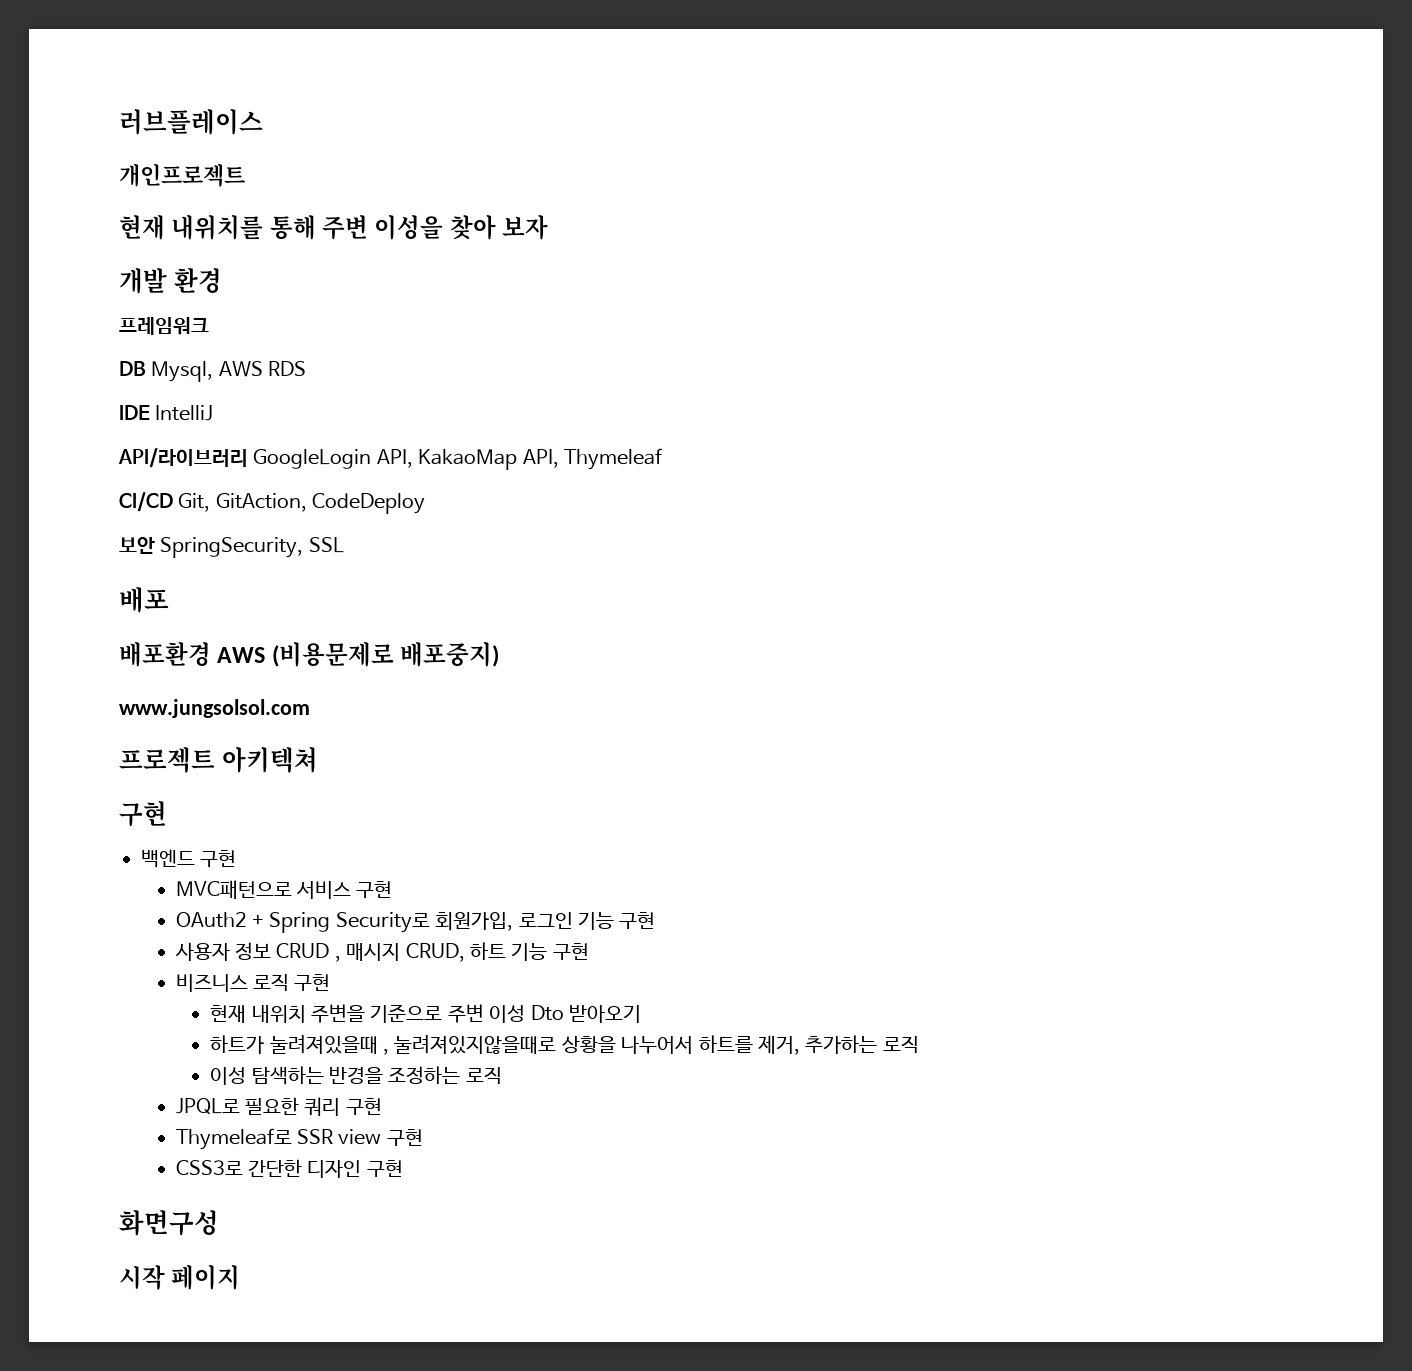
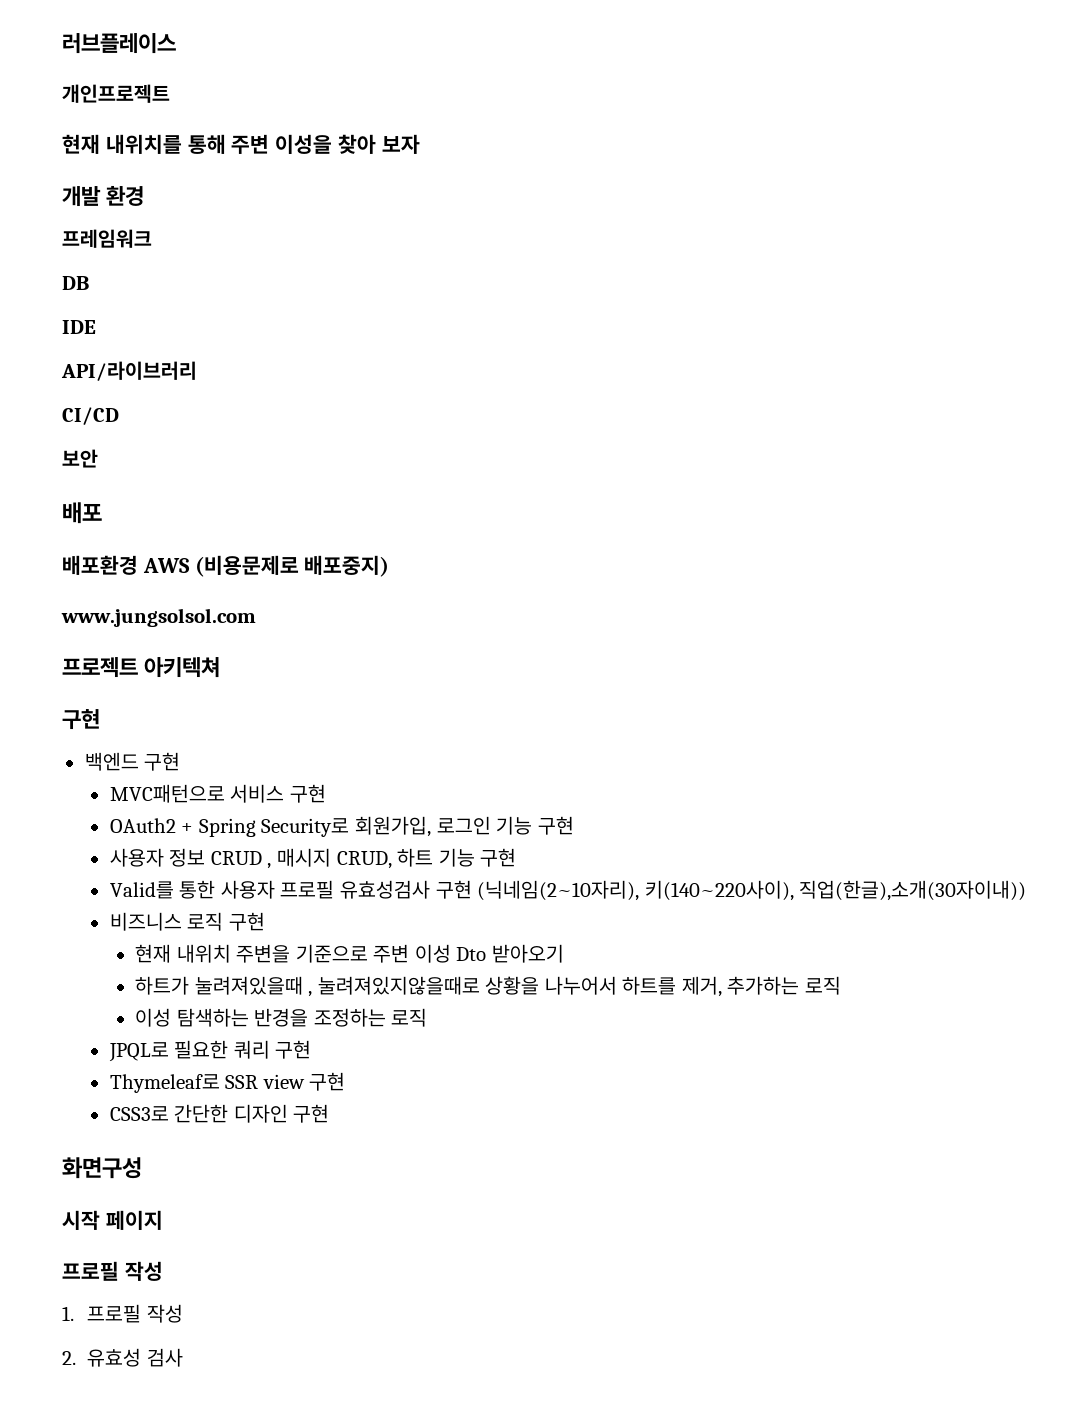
- DB Mysql, AWS RDS
+ DB
- IDE IntelliJ
+ IDE
- API/라이브러리 GoogleLogin API, KakaoMap API, Thymeleaf
- CI/CD Git, GitAction, CodeDeploy
+ API/라이브러리
+ CI/CD
- 보안 SpringSecurity, SSL
+ 보안
+ Valid를 통한 사용자 프로필 유효성검사 구현 (닉네임(2~10자리), 키(140~220사이), 직업(한글),소개(30자이내))
  시작 페이지
+ 프로필 작성
+ 1. 프로필 작성
+ 2. 유효성 검사

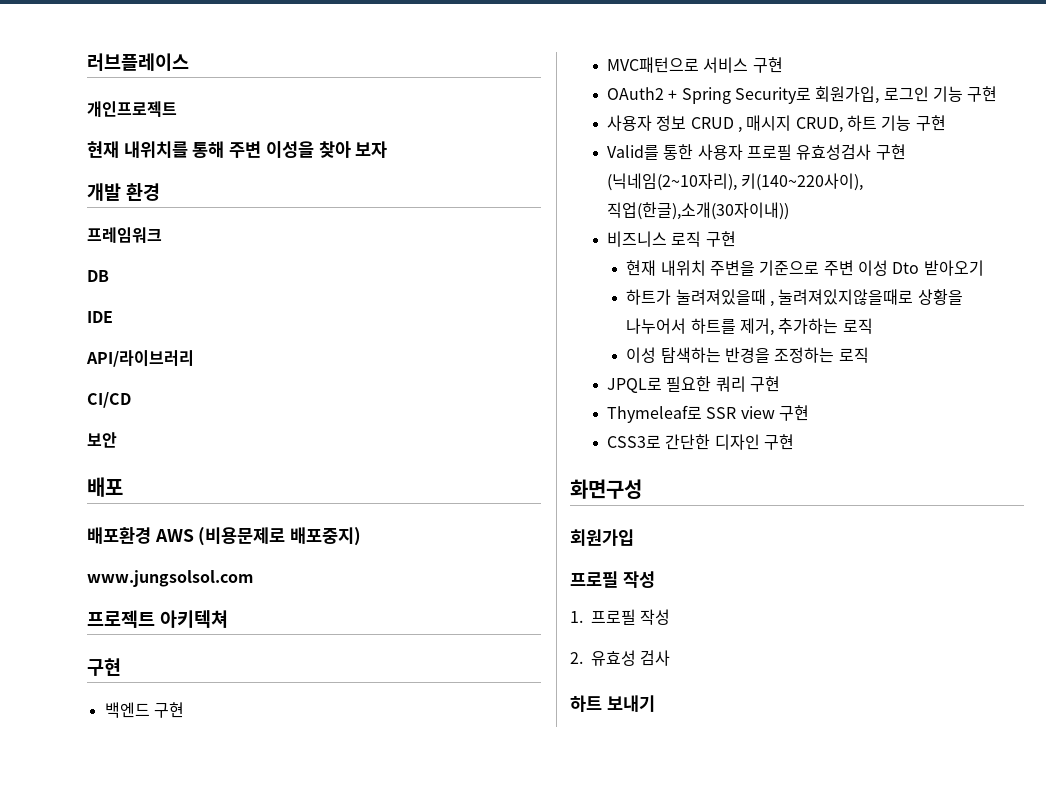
- 시작 페이지
+ 회원가입
+ 하트 보내기

